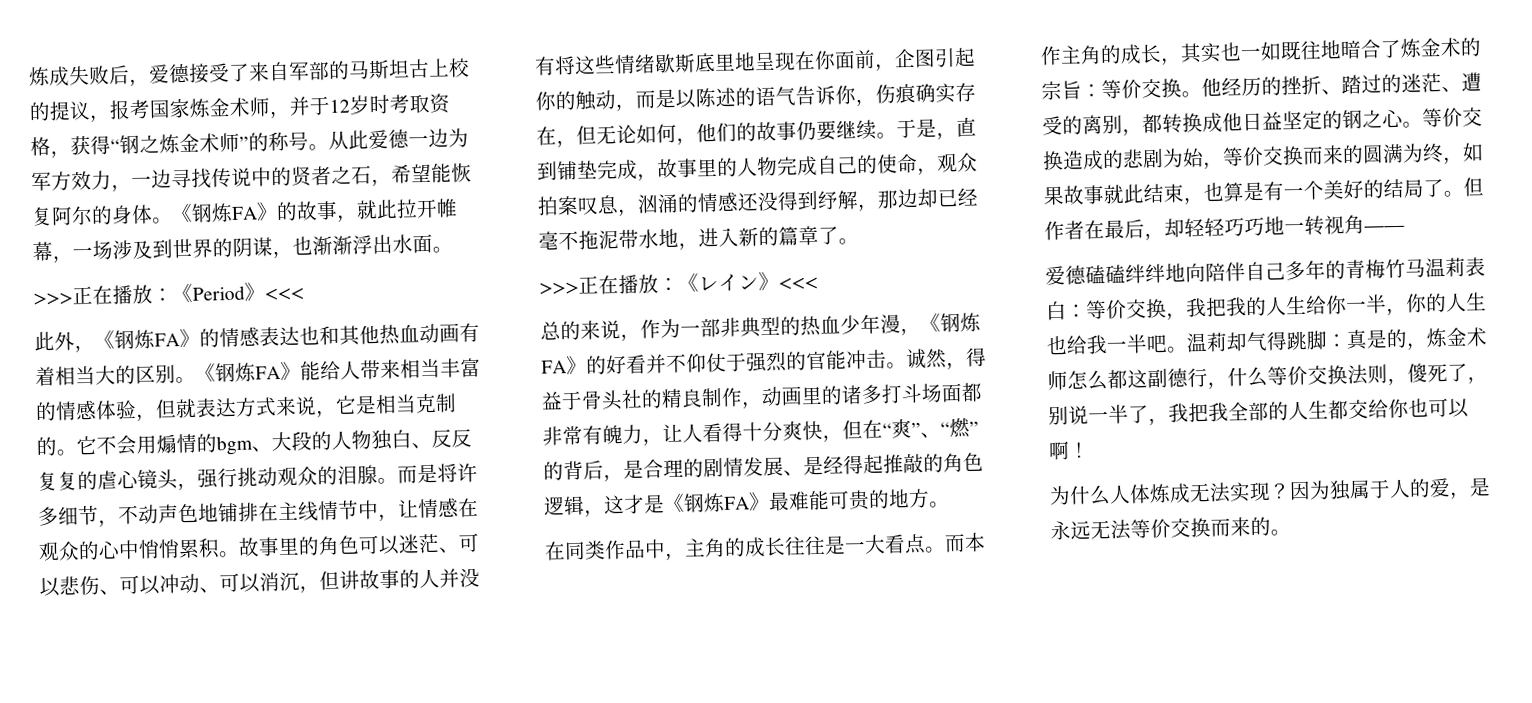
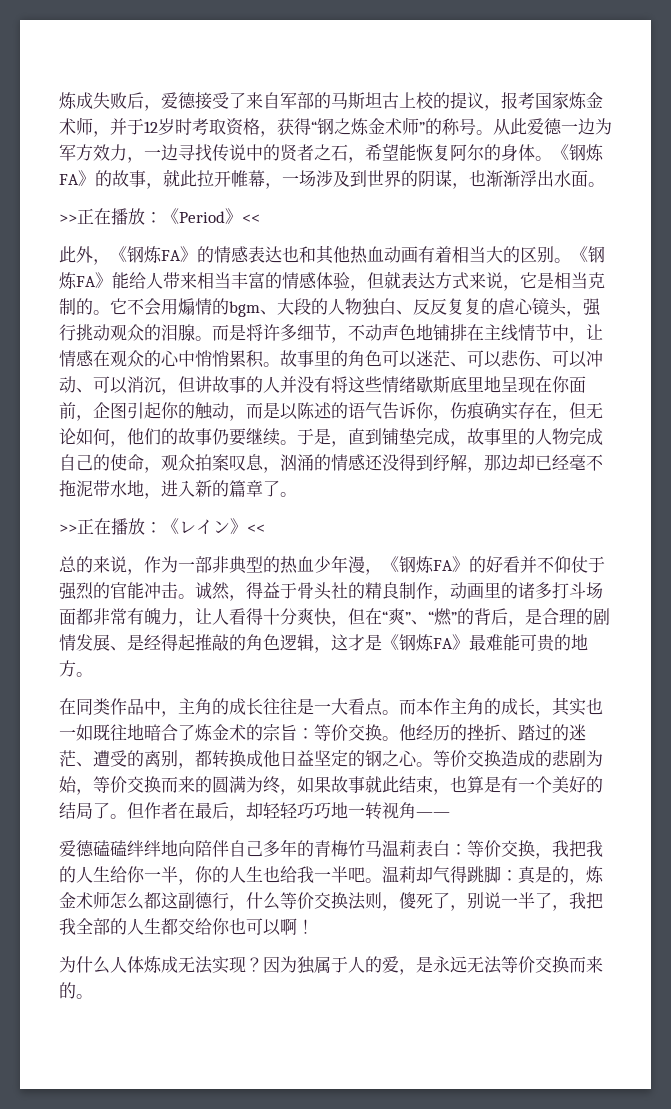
- >>>正在播放：《Period》<<<
+ >>正在播放：《Period》<<
- >>>正在播放：《レイン》<<<
+ >>正在播放：《レイン》<<

